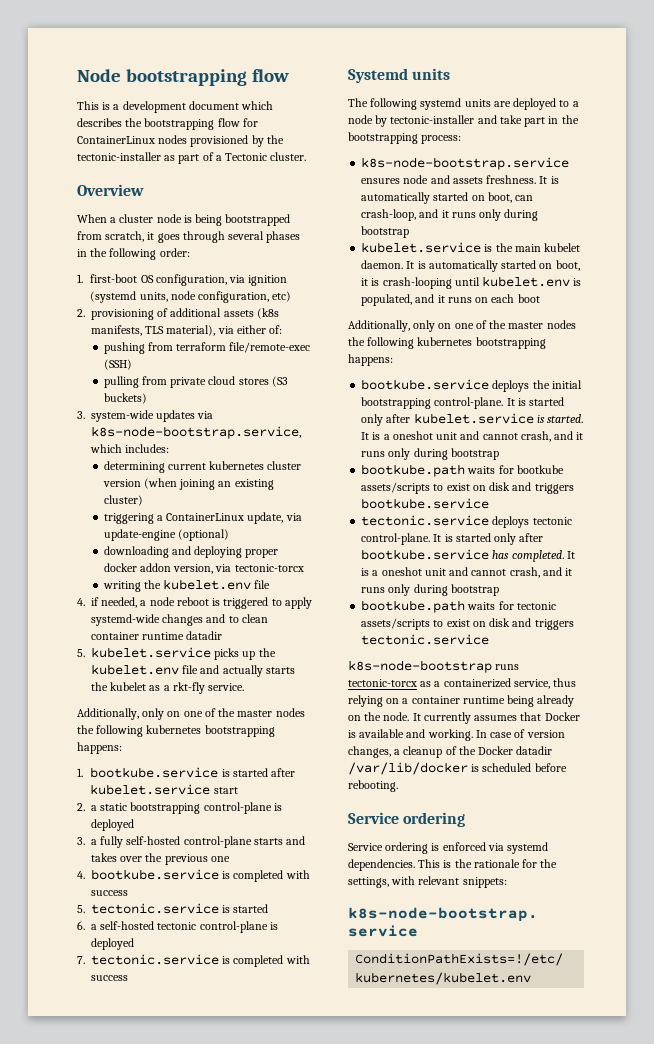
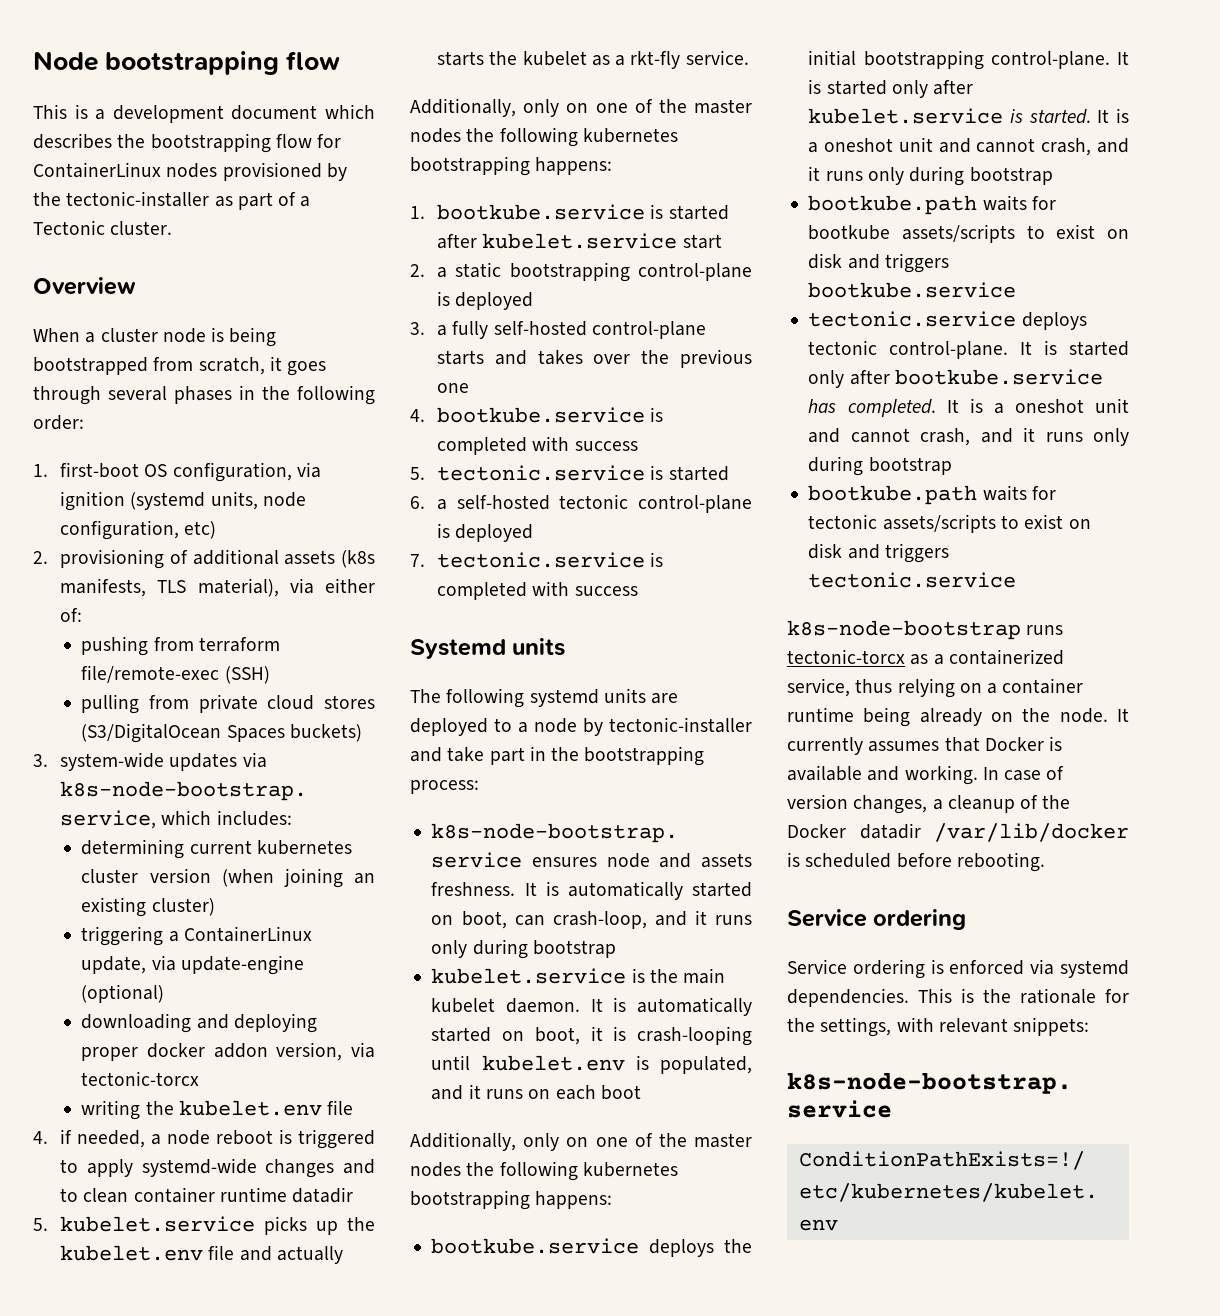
- pulling from private cloud stores (S3 buckets)
+ pulling from private cloud stores (S3/DigitalOcean Spaces buckets)

